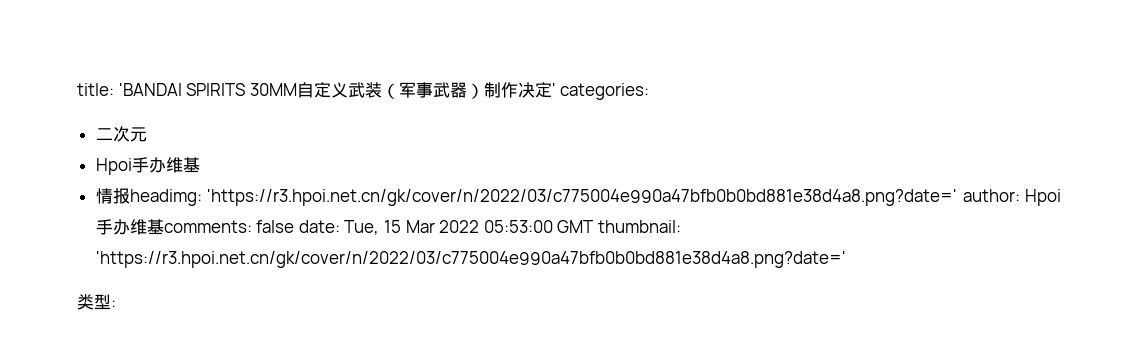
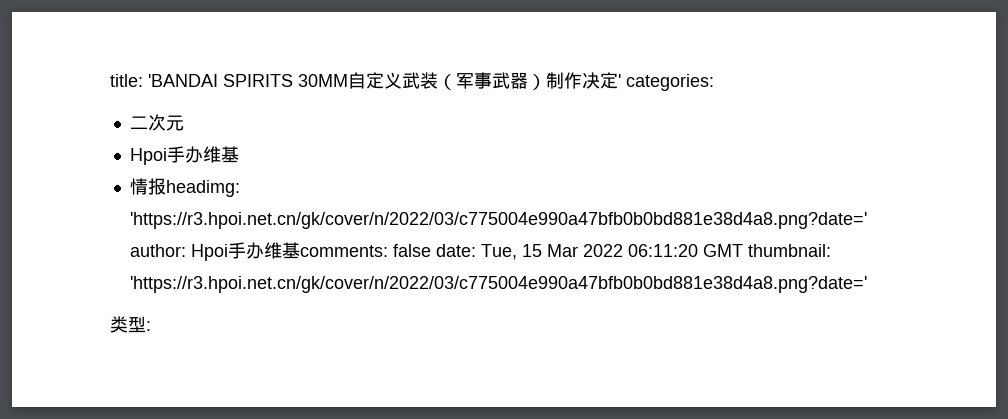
- 情报headimg: 'https://r3.hpoi.net.cn/gk/cover/n/2022/03/c775004e990a47bfb0b0bd881e38d4a8.png?date=' author: Hpoi手办维基comments: false date: Tue, 15 Mar 2022 05:53:00 GMT thumbnail: 'https://r3.hpoi.net.cn/gk/cover/n/2022/03/c775004e990a47bfb0b0bd881e38d4a8.png?date='
+ 情报headimg: 'https://r3.hpoi.net.cn/gk/cover/n/2022/03/c775004e990a47bfb0b0bd881e38d4a8.png?date=' author: Hpoi手办维基comments: false date: Tue, 15 Mar 2022 06:11:20 GMT thumbnail: 'https://r3.hpoi.net.cn/gk/cover/n/2022/03/c775004e990a47bfb0b0bd881e38d4a8.png?date='

